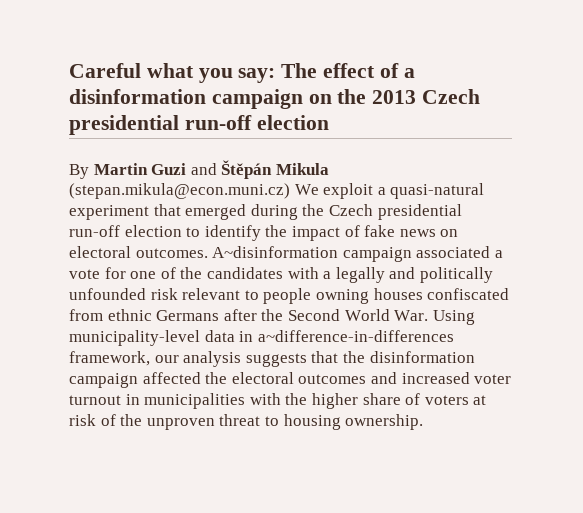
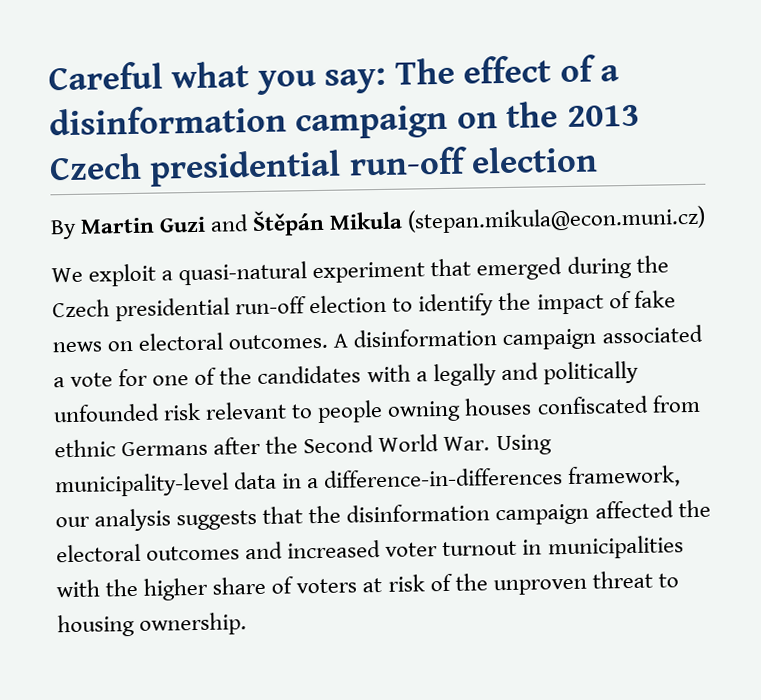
- By Martin Guzi and Štěpán Mikula (stepan.mikula@econ.muni.cz) We exploit a quasi-natural experiment that emerged during the Czech presidential run-off election to identify the impact of fake news on electoral outcomes.
+ By Martin Guzi and Štěpán Mikula (stepan.mikula@econ.muni.cz)
+ We exploit a quasi-natural experiment that emerged during the Czech presidential run-off election to identify the impact of fake news on electoral outcomes.
- A~disinformation campaign associated a vote for one of the candidates with a legally and politically unfounded risk relevant to people owning houses confiscated from ethnic Germans after the Second World War. Using municipality-level data in a~difference-in-differences framework, our analysis suggests that the disinformation campaign affected the electoral outcomes and increased voter turnout in municipalities with the higher share of voters at risk of the unproven threat to housing ownership.
+ A disinformation campaign associated a vote for one of the candidates with a legally and politically unfounded risk relevant to people owning houses confiscated from ethnic Germans after the Second World War. Using municipality-level data in a difference-in-differences framework, our analysis suggests that the disinformation campaign affected the electoral outcomes and increased voter turnout in municipalities with the higher share of voters at risk of the unproven threat to housing ownership.

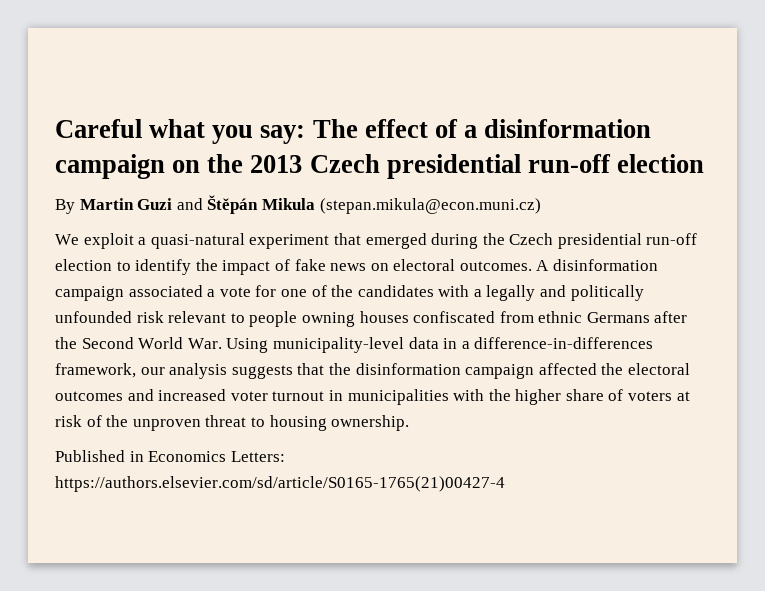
+ Published in Economics Letters: https://authors.elsevier.com/sd/article/S0165-1765(21)00427-4

